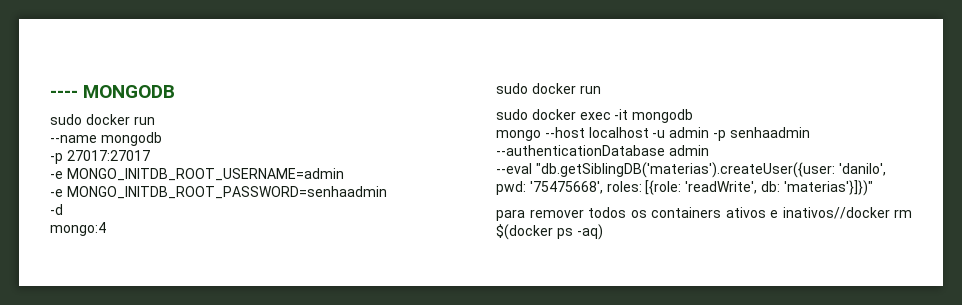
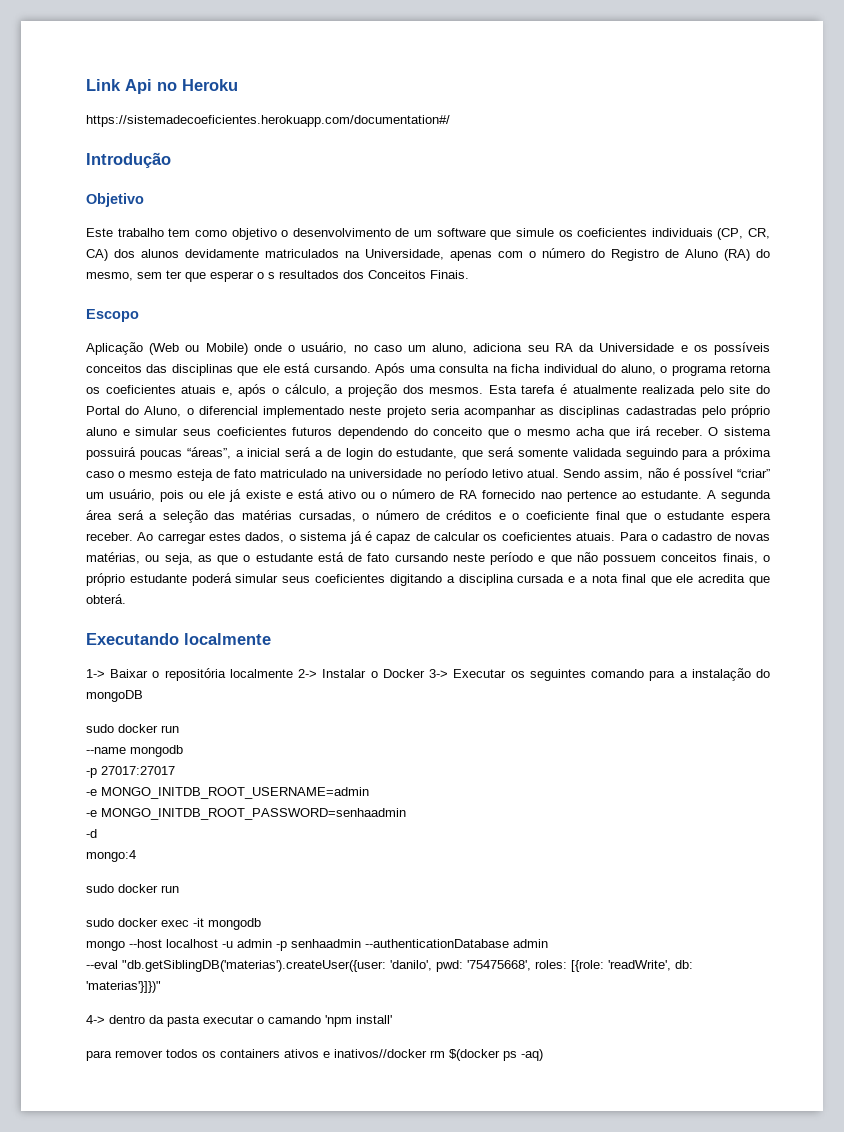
- ---- MONGODB
+ Link Api no Heroku
+ https://sistemadecoeficientes.herokuapp.com/documentation#/
+ Introdução
+ Objetivo
+ Este trabalho tem como objetivo o desenvolvimento de um software que simule os coeficientes individuais (CP, CR, CA) dos alunos devidamente matriculados na Universidade, apenas com o número do Registro de Aluno (RA) do mesmo, sem ter que esperar o s resultados dos Conceitos Finais.
+ Escopo
+ Aplicação (Web ou Mobile) onde o usuário, no caso um aluno, adiciona seu RA da Universidade e os possíveis conceitos das disciplinas que ele está cursando. Após uma consulta na ficha individual do aluno, o programa retorna os coeficientes atuais e, após o cálculo, a projeção dos mesmos. Esta tarefa é atualmente realizada pelo site do Portal do Aluno, o diferencial implementado neste projeto seria acompanhar as disciplinas cadastradas pelo próprio aluno e simular seus coeficientes futuros dependendo do conceito que o mesmo acha que irá receber. O sistema possuirá poucas “áreas”, a inicial será a de login do estudante, que será somente validada seguindo para a próxima caso o mesmo esteja de fato matriculado na universidade no período letivo atual. Sendo assim, não é possível “criar” um usuário, pois ou ele já existe e está ativo ou o número de RA fornecido nao pertence ao estudante. A segunda área será a seleção das matérias cursadas, o número de créditos e o coeficiente final que o estudante espera receber. Ao carregar estes dados, o sistema já é capaz de calcular os coeficientes atuais. Para o cadastro de novas matérias, ou seja, as que o estudante está de fato cursando neste período e que não possuem conceitos finais, o próprio estudante poderá simular seus coeficientes digitando a disciplina cursada e a nota final que ele acredita que obterá.
+ Executando localmente
+ 1-> Baixar o repositória localmente 2-> Instalar o Docker 3-> Executar os seguintes comando para a instalação do mongoDB
+ 4-> dentro da pasta executar o camando 'npm install'

